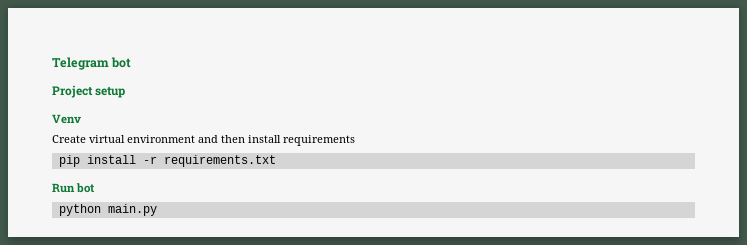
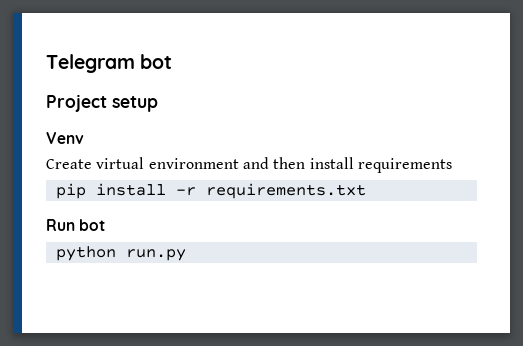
- python main.py
+ python run.py

